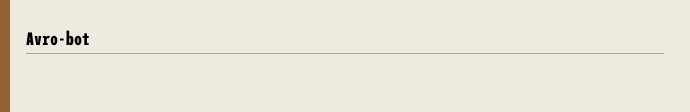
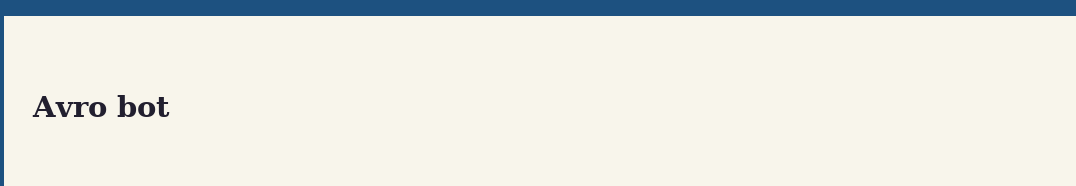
- Avro-bot
+ Avro bot

